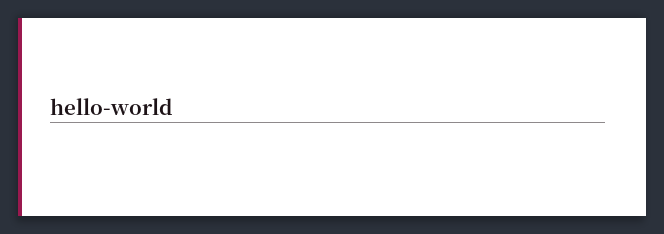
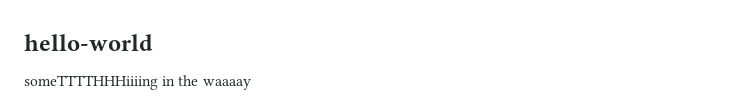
+ someTTTTHHHiiiing in the waaaay

